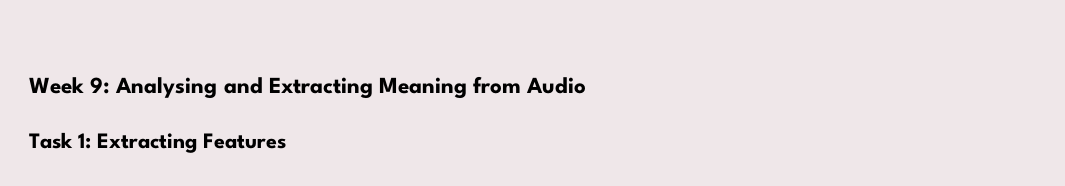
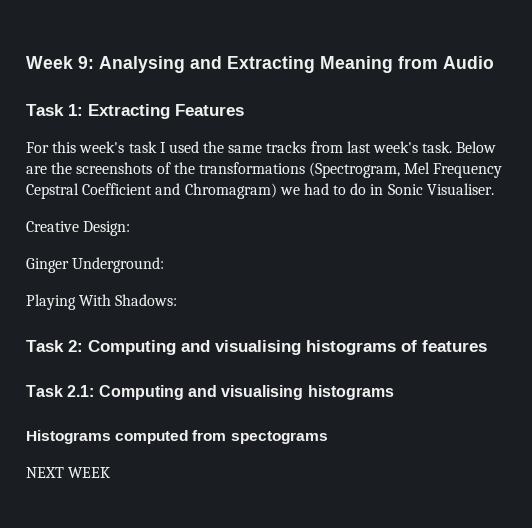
+ For this week's task I used the same tracks from last week's task. Below are the screenshots of the transformations (Spectrogram, Mel Frequency Cepstral Coefficient and Chromagram) we had to do in Sonic Visualiser.
+ Creative Design:
+ Ginger Underground:
+ Playing With Shadows:
+ Task 2: Computing and visualising histograms of features
+ Task 2.1: Computing and visualising histograms
+ Histograms computed from spectograms
+ NEXT WEEK

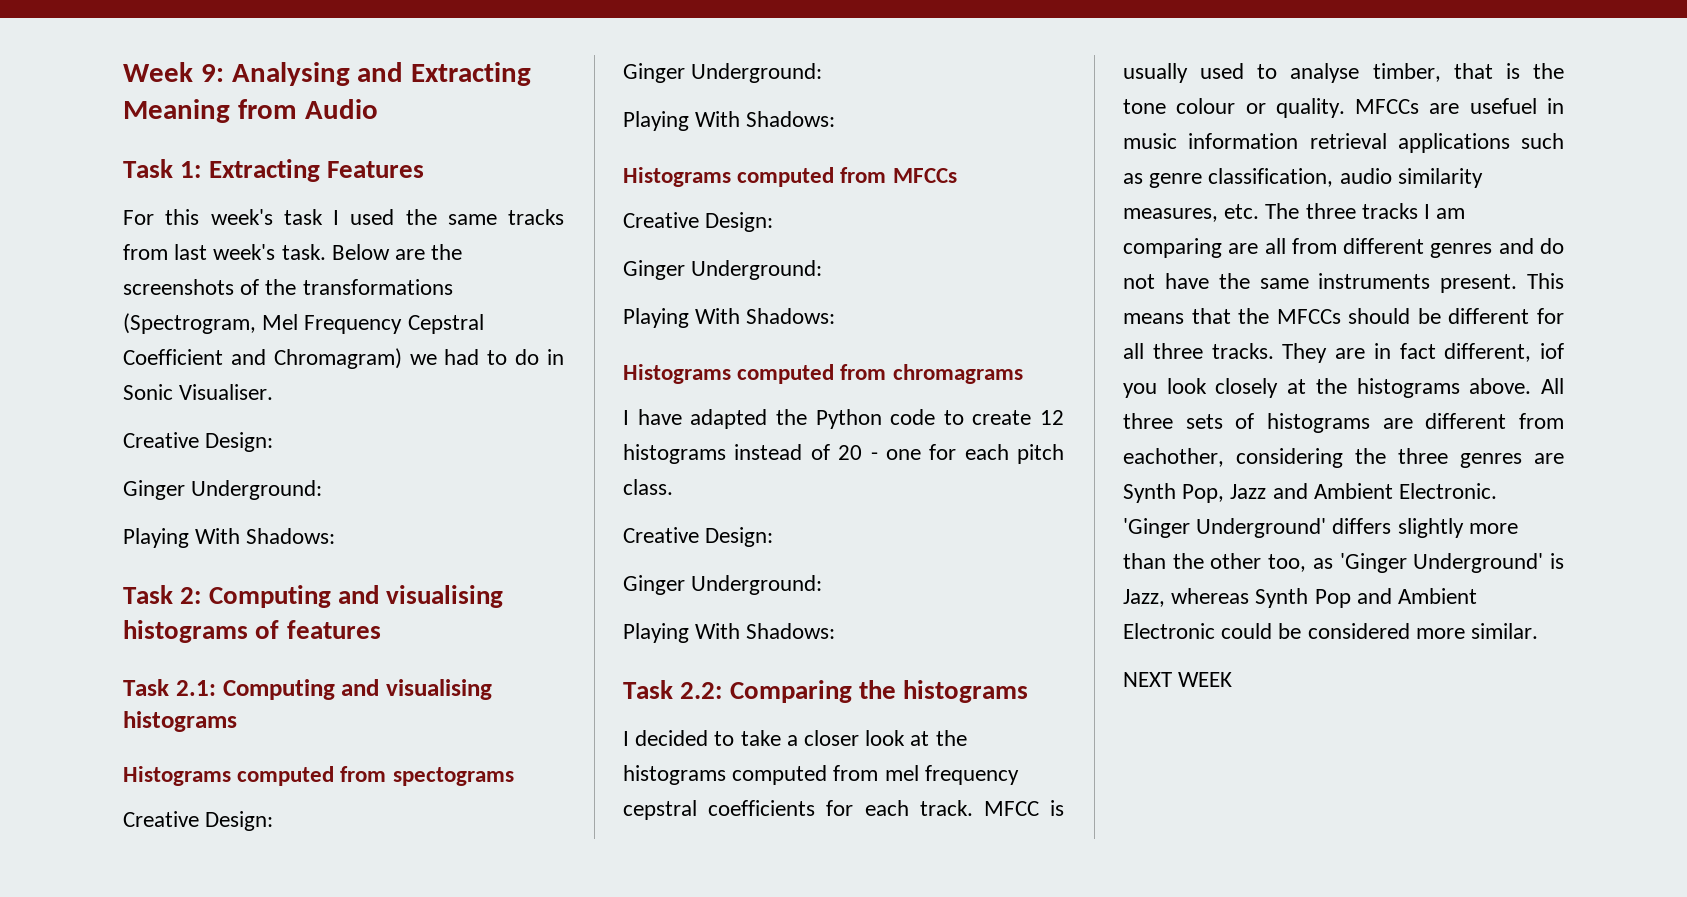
  Histograms computed from spectograms
+ Creative Design:
+ Ginger Underground:
+ Playing With Shadows:
+ Histograms computed from MFCCs
+ Creative Design:
+ Ginger Underground:
+ Playing With Shadows:
+ Histograms computed from chromagrams
+ I have adapted the Python code to create 12 histograms instead of 20 - one for each pitch class.
+ Creative Design:
+ Ginger Underground:
+ Playing With Shadows:
+ Task 2.2: Comparing the histograms
+ I decided to take a closer look at the histograms computed from mel frequency cepstral coefficients for each track. MFCC is usually used to analyse timber, that is the tone colour or quality. MFCCs are usefuel in music information retrieval applications such as genre classification, audio similarity measures, etc. The three tracks I am comparing are all from different genres and do not have the same instruments present. This means that the MFCCs should be different for all three tracks. They are in fact different, iof you look closely at the histograms above. All three sets of histograms are different from eachother, considering the three genres are Synth Pop, Jazz and Ambient Electronic. 'Ginger Underground' differs slightly more than the other too, as 'Ginger Underground' is Jazz, whereas Synth Pop and Ambient Electronic could be considered more similar.

